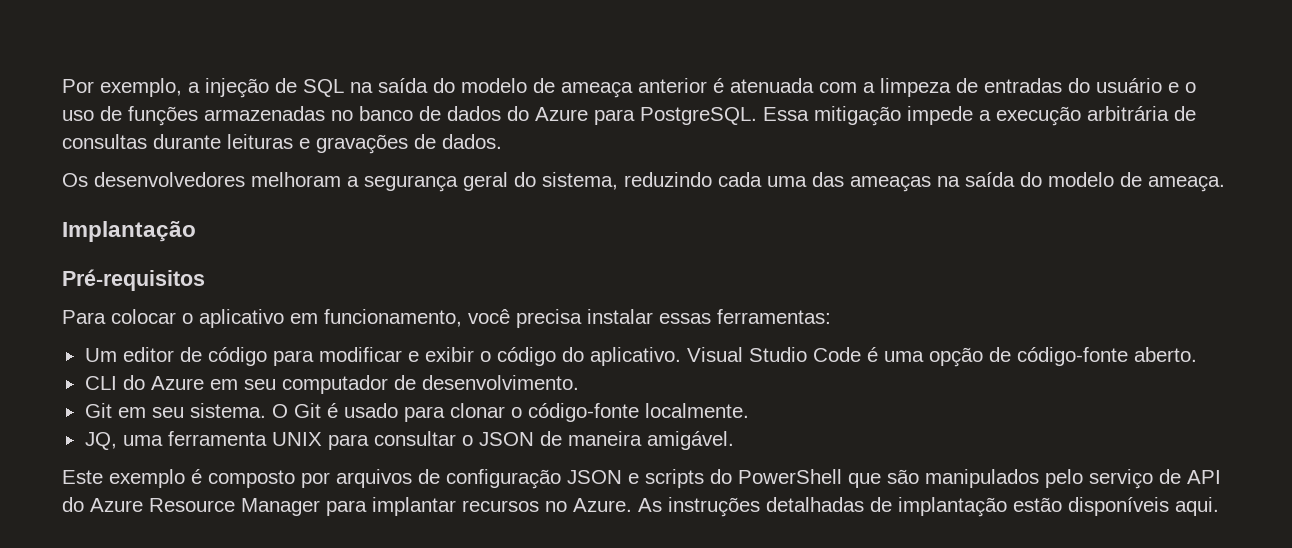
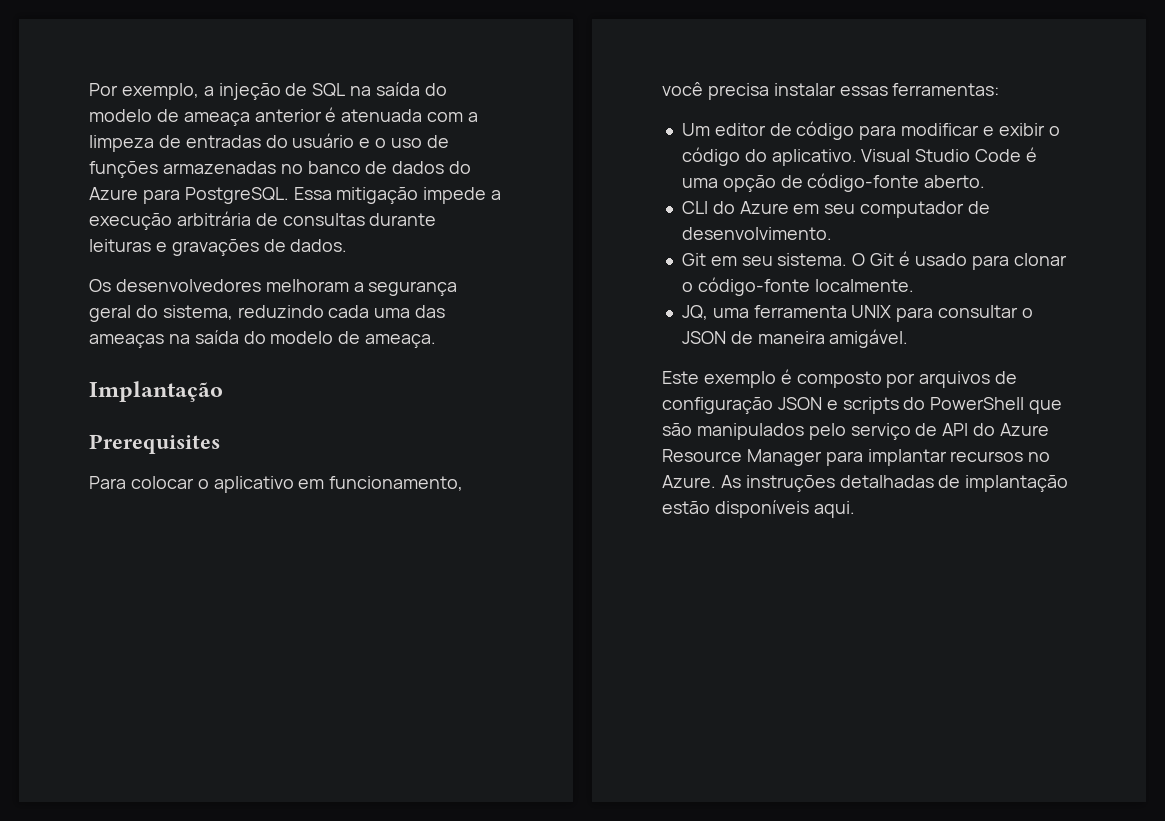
- Pré-requisitos
+ Prerequisites

